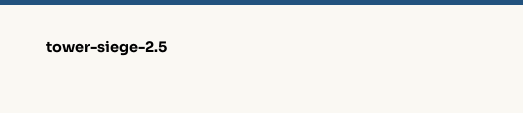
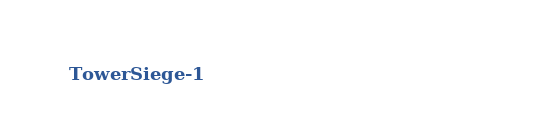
- tower-siege-2.5
+ TowerSiege-1

